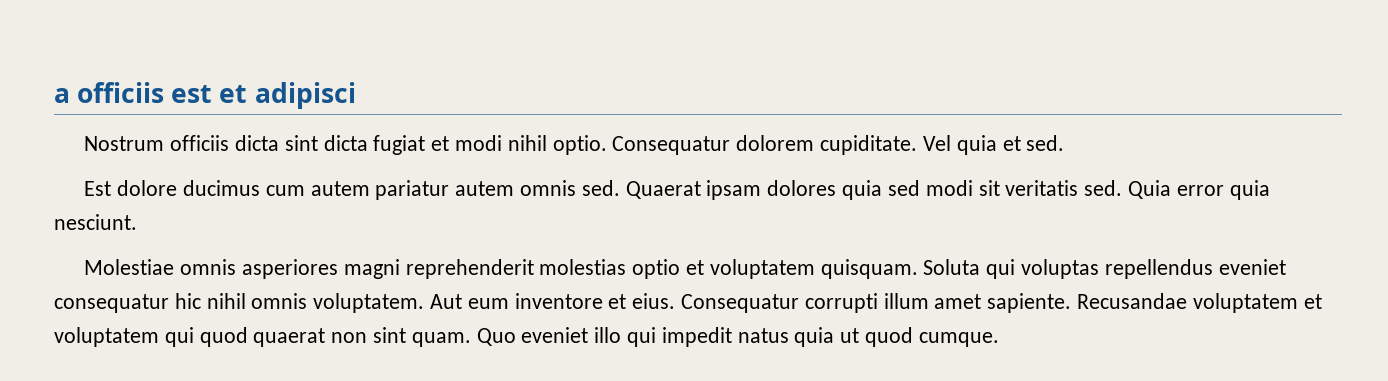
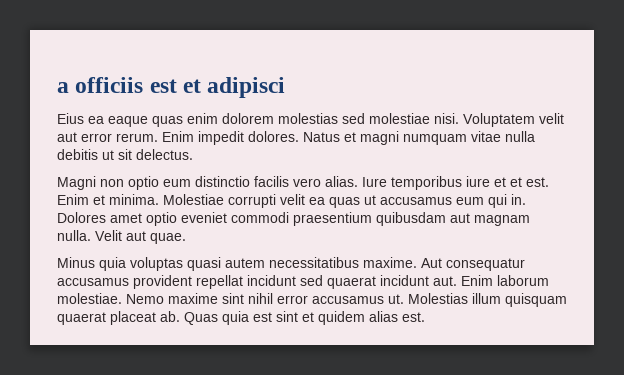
- Nostrum officiis dicta sint dicta fugiat et modi nihil optio. Consequatur dolorem cupiditate. Vel quia et sed.
- Est dolore ducimus cum autem pariatur autem omnis sed. Quaerat ipsam dolores quia sed modi sit veritatis sed. Quia error quia nesciunt.
- Molestiae omnis asperiores magni reprehenderit molestias optio et voluptatem quisquam. Soluta qui voluptas repellendus eveniet consequatur hic nihil omnis voluptatem. Aut eum inventore et eius. Consequatur corrupti illum amet sapiente. Recusandae voluptatem et voluptatem qui quod quaerat non sint quam. Quo eveniet illo qui impedit natus quia ut quod cumque.
+ Eius ea eaque quas enim dolorem molestias sed molestiae nisi. Voluptatem velit aut error rerum. Enim impedit dolores. Natus et magni numquam vitae nulla debitis ut sit delectus.
+ Magni non optio eum distinctio facilis vero alias. Iure temporibus iure et et est. Enim et minima. Molestiae corrupti velit ea quas ut accusamus eum qui in. Dolores amet optio eveniet commodi praesentium quibusdam aut magnam nulla. Velit aut quae.
+ Minus quia voluptas quasi autem necessitatibus maxime. Aut consequatur accusamus provident repellat incidunt sed quaerat incidunt aut. Enim laborum molestiae. Nemo maxime sint nihil error accusamus ut. Molestias illum quisquam quaerat placeat ab. Quas quia est sint et quidem alias est.

